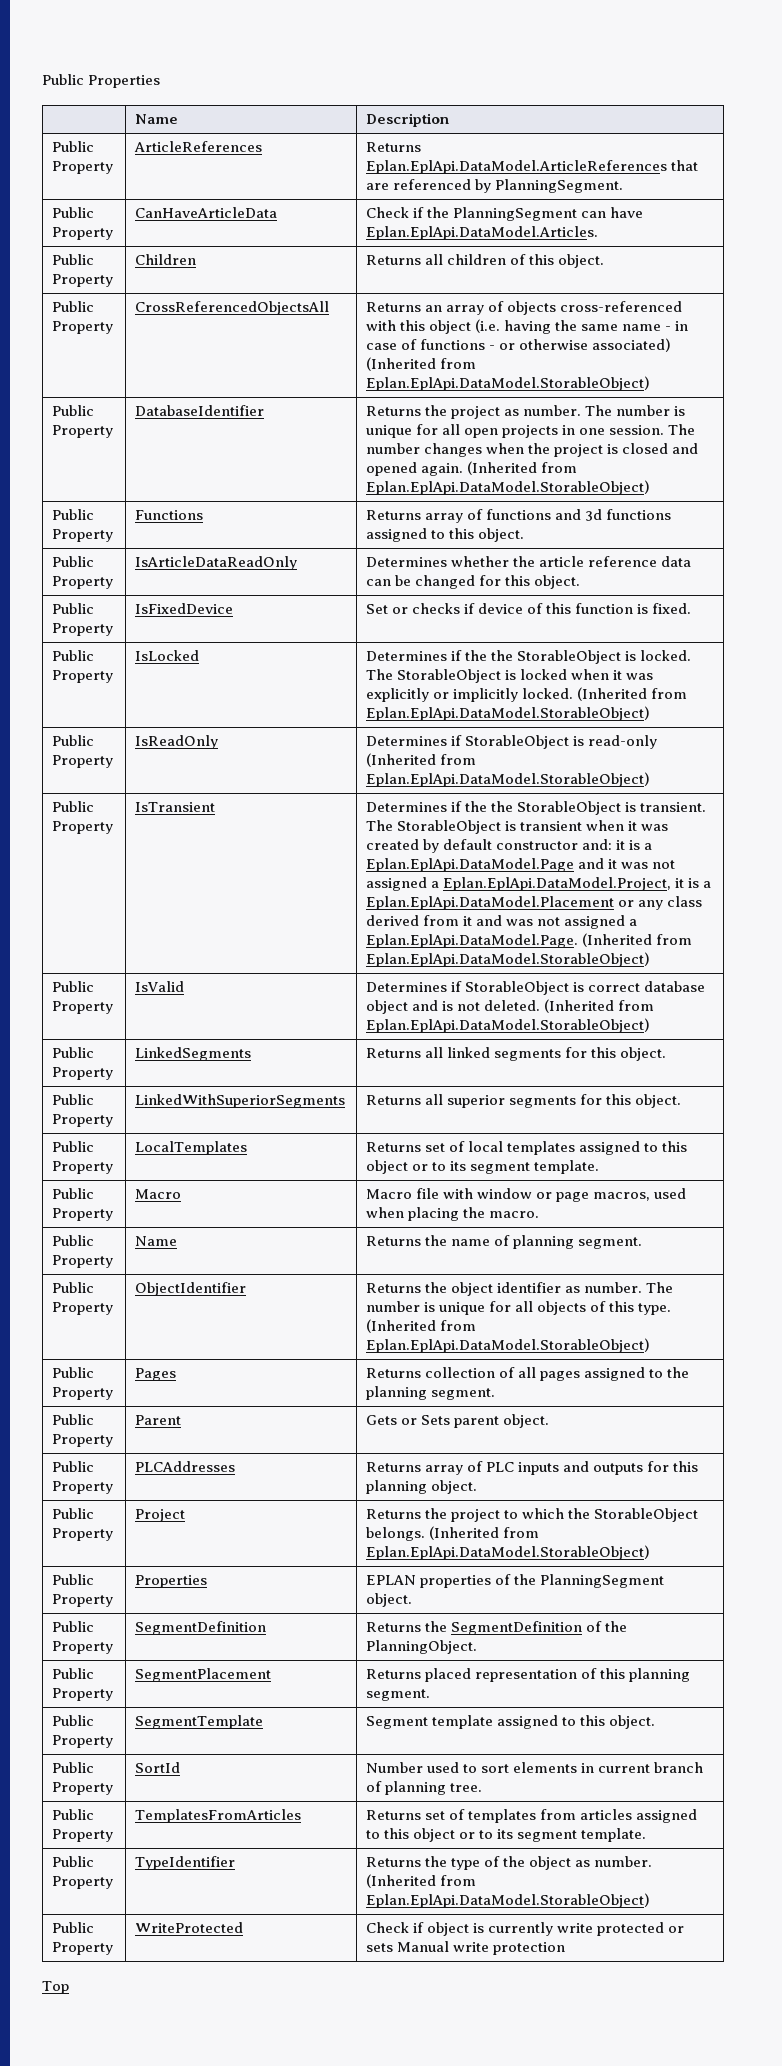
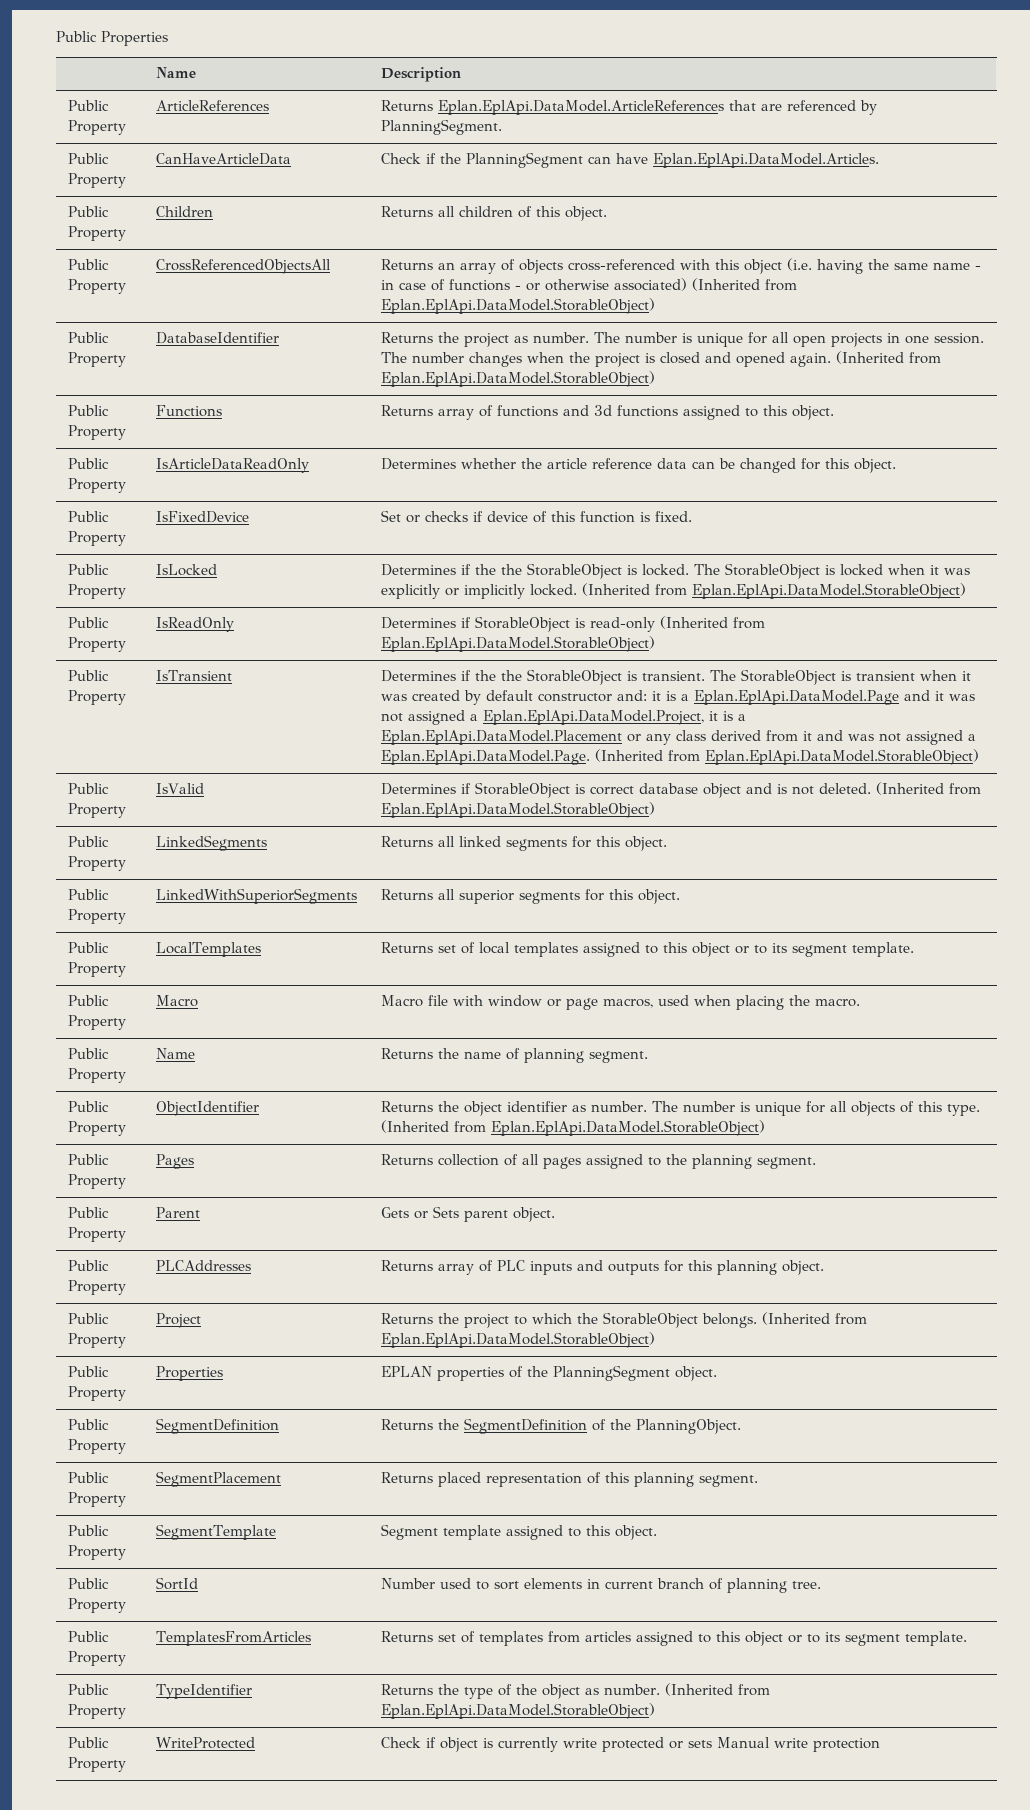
- Top

